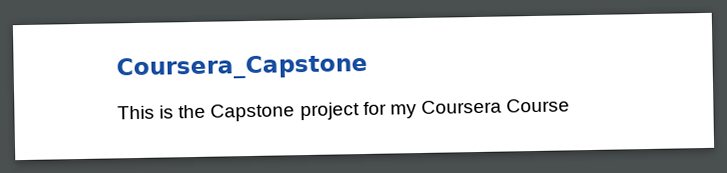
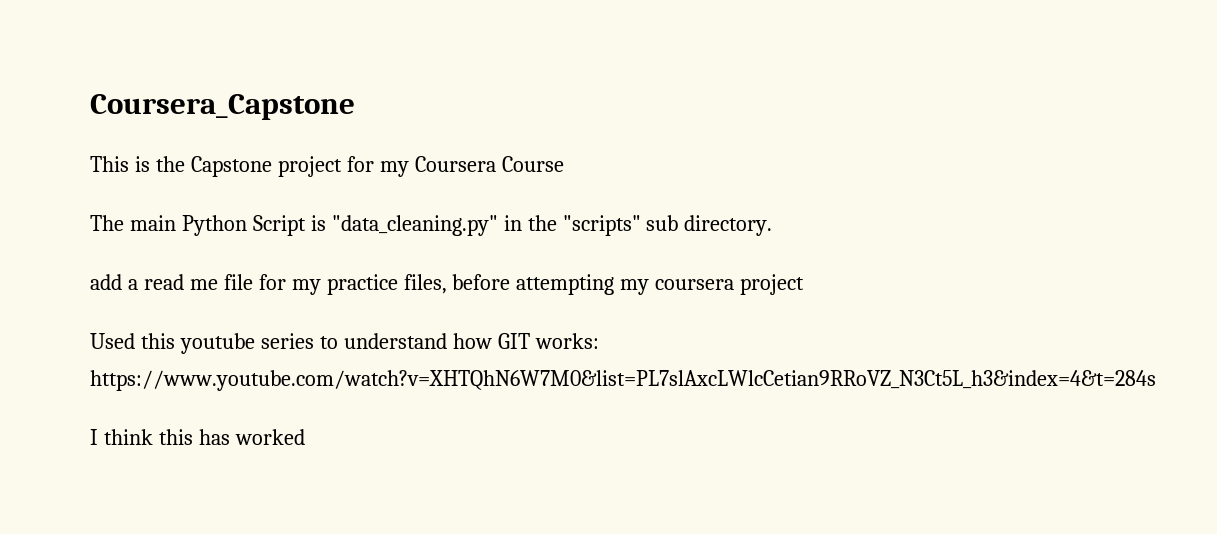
+ The main Python Script is "data_cleaning.py" in the "scripts" sub directory.
+ add a read me file for my practice files, before attempting my coursera project
+ Used this youtube series to understand how GIT works: https://www.youtube.com/watch?v=XHTQhN6W7M0&list=PL7slAxcLWlcCetian9RRoVZ_N3Ct5L_h3&index=4&t=284s
+ I think this has worked

